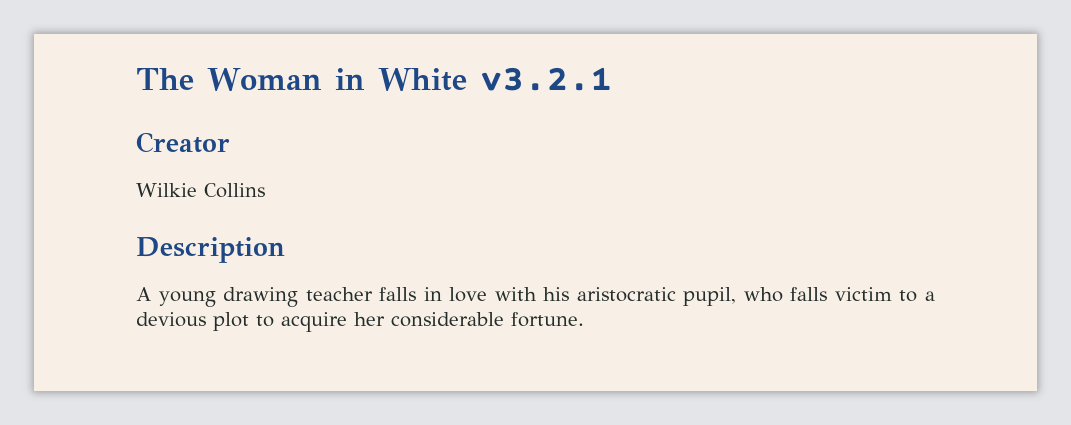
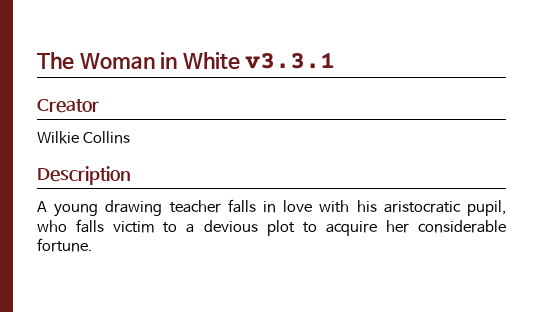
- The Woman in White v3.2.1
+ The Woman in White v3.3.1

